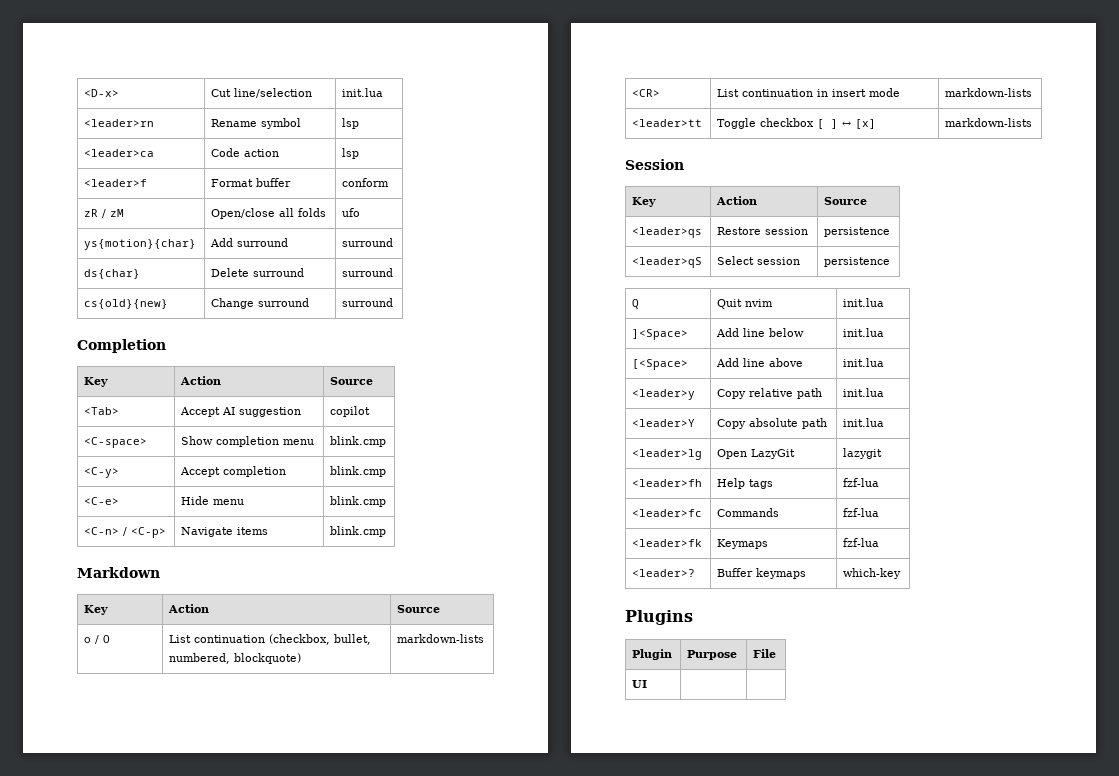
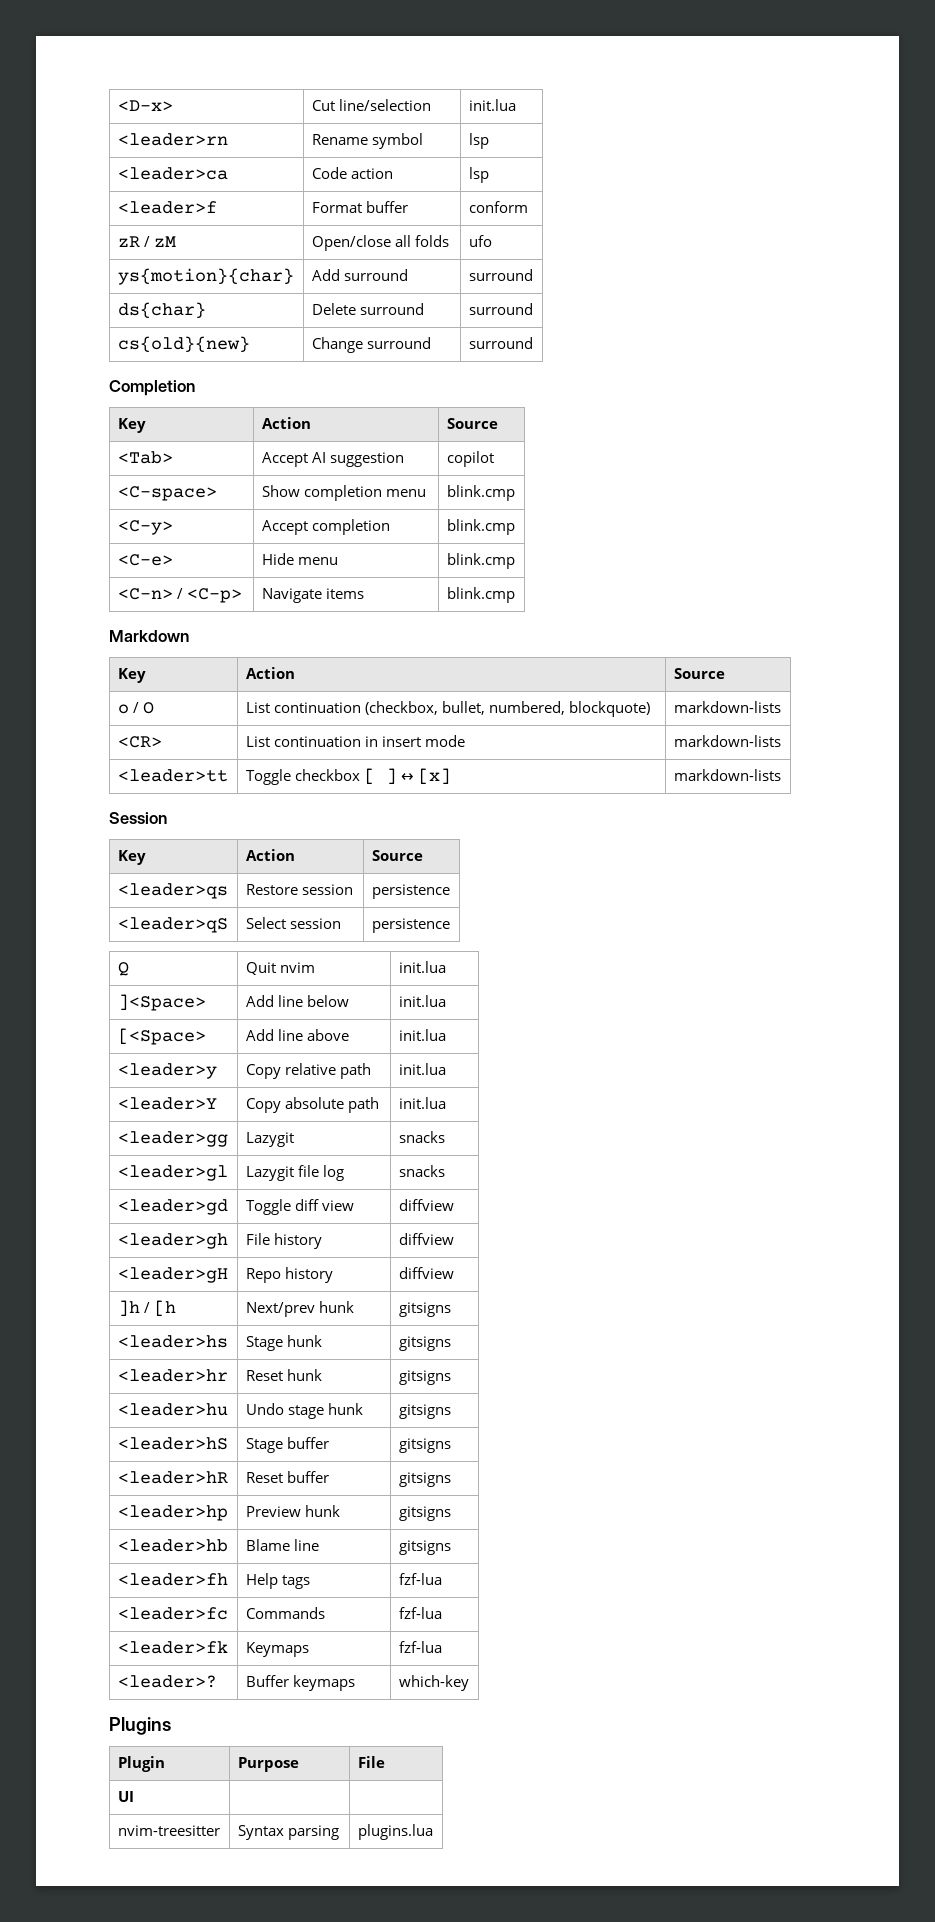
- <leader>lg | Open LazyGit | lazygit
+ <leader>gg | Lazygit | snacks
+ <leader>gl | Lazygit file log | snacks
+ <leader>gd | Toggle diff view | diffview
+ <leader>gh | File history | diffview
+ <leader>gH | Repo history | diffview
+ ]h / [h | Next/prev hunk | gitsigns
+ <leader>hs | Stage hunk | gitsigns
+ <leader>hr | Reset hunk | gitsigns
+ <leader>hu | Undo stage hunk | gitsigns
+ <leader>hS | Stage buffer | gitsigns
+ <leader>hR | Reset buffer | gitsigns
+ <leader>hp | Preview hunk | gitsigns
+ <leader>hb | Blame line | gitsigns
+ nvim-treesitter | Syntax parsing | plugins.lua

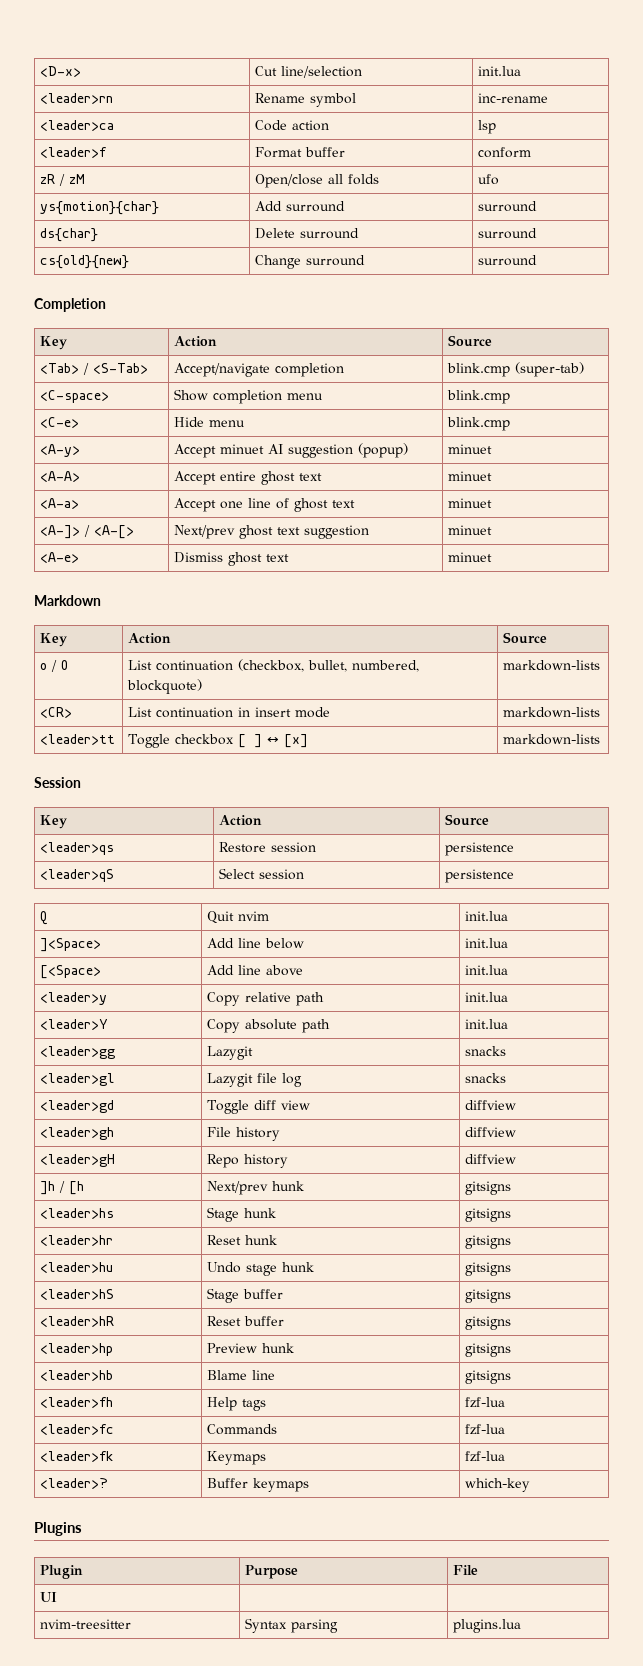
- <leader>rn | Rename symbol | lsp
+ <leader>rn | Rename symbol | inc-rename
- <Tab> | Accept AI suggestion | copilot
+ <Tab> / <S-Tab> | Accept/navigate completion | blink.cmp (super-tab)
- <C-y> | Accept completion | blink.cmp
- <C-n> / <C-p> | Navigate items | blink.cmp
+ <A-y> | Accept minuet AI suggestion (popup) | minuet
+ <A-A> | Accept entire ghost text | minuet
+ <A-a> | Accept one line of ghost text | minuet
+ <A-]> / <A-[> | Next/prev ghost text suggestion | minuet
+ <A-e> | Dismiss ghost text | minuet

